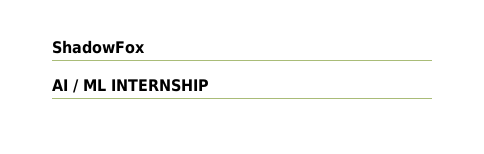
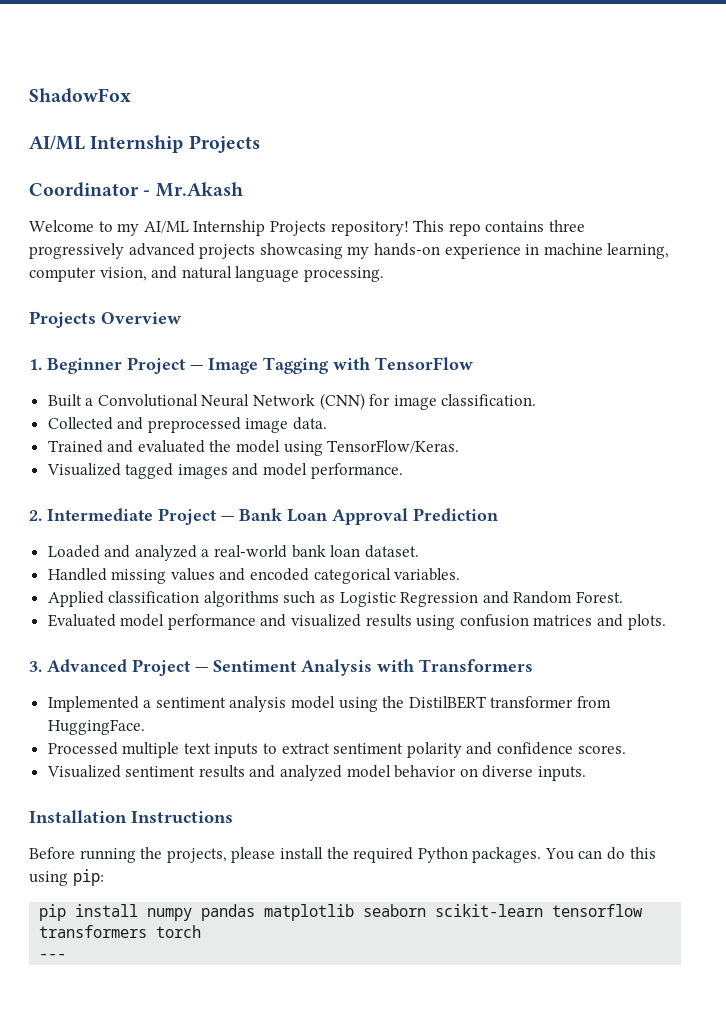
  ShadowFox
- AI / ML INTERNSHIP
+ AI/ML Internship Projects
+ Coordinator - Mr.Akash
+ Welcome to my AI/ML Internship Projects repository! This repo contains three progressively advanced projects showcasing my hands-on experience in machine learning, computer vision, and natural language processing.
+ Projects Overview
+ 1. Beginner Project — Image Tagging with TensorFlow
+ Built a Convolutional Neural Network (CNN) for image classification.
+ Collected and preprocessed image data.
+ Trained and evaluated the model using TensorFlow/Keras.
+ Visualized tagged images and model performance.
+ 2. Intermediate Project — Bank Loan Approval Prediction
+ Loaded and analyzed a real-world bank loan dataset.
+ Handled missing values and encoded categorical variables.
+ Applied classification algorithms such as Logistic Regression and Random Forest.
+ Evaluated model performance and visualized results using confusion matrices and plots.
+ 3. Advanced Project — Sentiment Analysis with Transformers
+ Implemented a sentiment analysis model using the DistilBERT transformer from HuggingFace.
+ Processed multiple text inputs to extract sentiment polarity and confidence scores.
+ Visualized sentiment results and analyzed model behavior on diverse inputs.
+ Installation Instructions
+ Before running the projects, please install the required Python packages. You can do this using pip:
+ pip install numpy pandas matplotlib seaborn scikit-learn tensorflow transformers torch
+ ---

